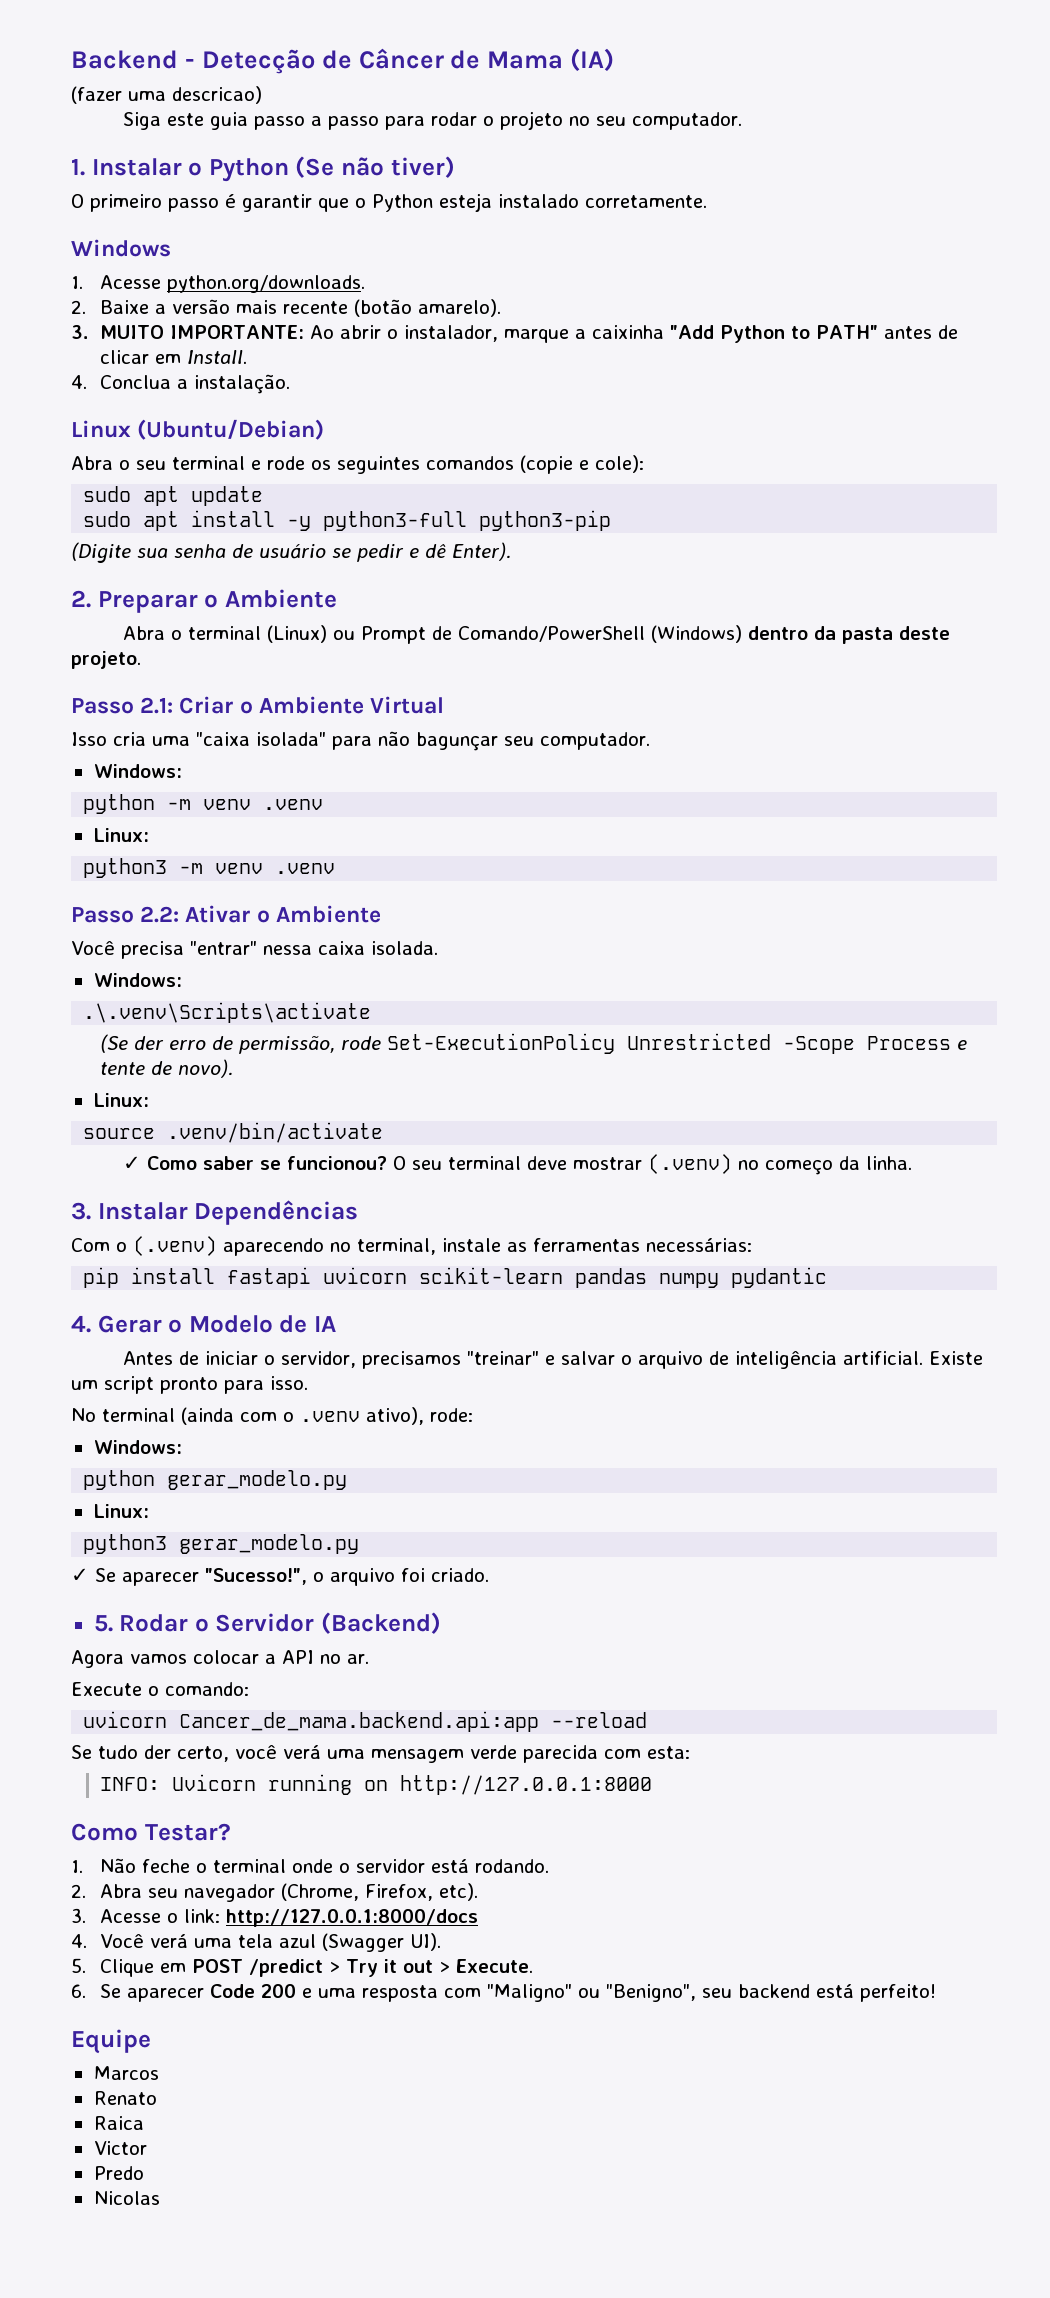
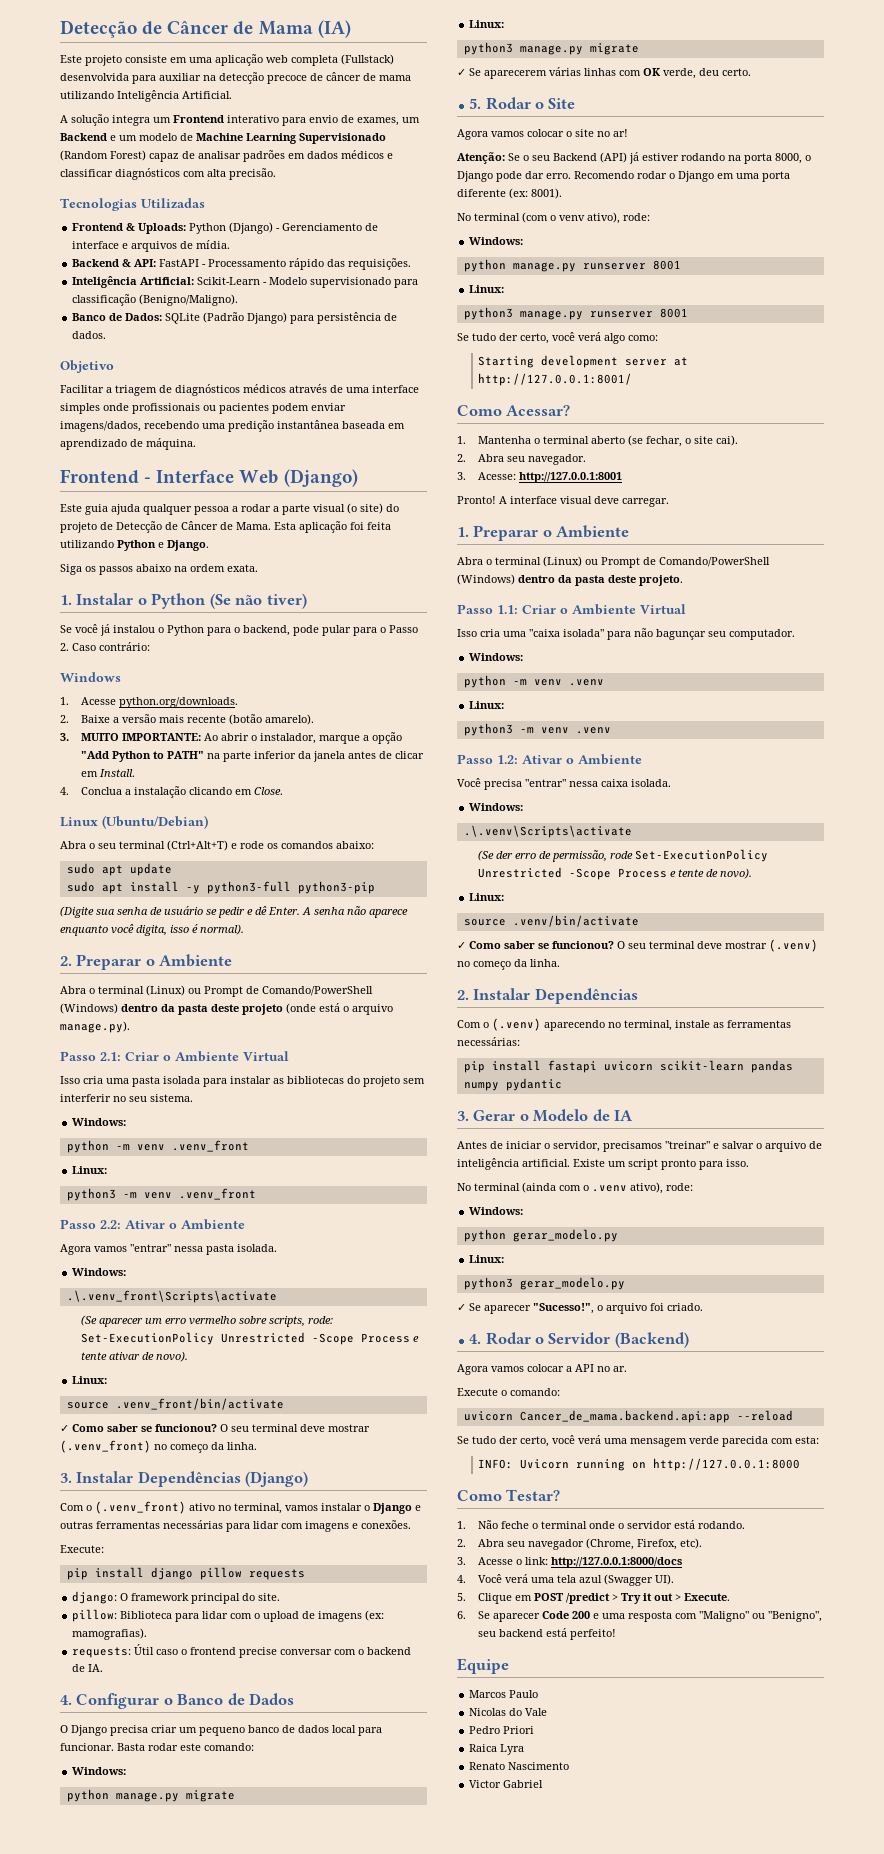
- Backend - Detecção de Câncer de Mama (IA)
+ Detecção de Câncer de Mama (IA)
- (fazer uma descricao)
- Siga este guia passo a passo para rodar o projeto no seu computador.
+ Este projeto consiste em uma aplicação web completa (Fullstack) desenvolvida para auxiliar na detecção precoce de câncer de mama utilizando Inteligência Artificial.
+ A solução integra um Frontend interativo para envio de exames, um Backend e um modelo de Machine Learning Supervisionado (Random Forest) capaz de analisar padrões em dados médicos e classificar diagnósticos com alta precisão.
+ Tecnologias Utilizadas
+ Frontend & Uploads: Python (Django) - Gerenciamento de interface e arquivos de mídia.
+ Backend & API: FastAPI - Processamento rápido das requisições.
+ Inteligência Artificial: Scikit-Learn - Modelo supervisionado para classificação (Benigno/Maligno).
+ Banco de Dados: SQLite (Padrão Django) para persistência de dados.
+ Objetivo
+ Facilitar a triagem de diagnósticos médicos através de uma interface simples onde profissionais ou pacientes podem enviar imagens/dados, recebendo uma predição instantânea baseada em aprendizado de máquina.
+ Frontend - Interface Web (Django)
+ Este guia ajuda qualquer pessoa a rodar a parte visual (o site) do projeto de Detecção de Câncer de Mama. Esta aplicação foi feita utilizando Python e Django.
+ Siga os passos abaixo na ordem exata.
- O primeiro passo é garantir que o Python esteja instalado corretamente.
+ Se você já instalou o Python para o backend, pode pular para o Passo 2. Caso contrário:
- 3. MUITO IMPORTANTE: Ao abrir o instalador, marque a caixinha "Add Python to PATH" antes de clicar em Install.
+ 3. MUITO IMPORTANTE: Ao abrir o instalador, marque a opção "Add Python to PATH" na parte inferior da janela antes de clicar em Install.
- 4. Conclua a instalação.
+ 4. Conclua a instalação clicando em Close.
- Abra o seu terminal e rode os seguintes comandos (copie e cole):
+ Abra o seu terminal (Ctrl+Alt+T) e rode os comandos abaixo:
- (Digite sua senha de usuário se pedir e dê Enter).
+ (Digite sua senha de usuário se pedir e dê Enter. A senha não aparece enquanto você digita, isso é normal).
  2. Preparar o Ambiente
+ Abra o terminal (Linux) ou Prompt de Comando/PowerShell (Windows) dentro da pasta deste projeto (onde está o arquivo manage.py).
+ Passo 2.1: Criar o Ambiente Virtual
+ Isso cria uma pasta isolada para instalar as bibliotecas do projeto sem interferir no seu sistema.
+ Windows:
+ python -m venv .venv_front
+ Linux:
+ python3 -m venv .venv_front
+ Passo 2.2: Ativar o Ambiente
+ Agora vamos "entrar" nessa pasta isolada.
+ Windows:
+ .\.venv_front\Scripts\activate
+ (Se aparecer um erro vermelho sobre scripts, rode: Set-ExecutionPolicy Unrestricted -Scope Process e tente ativar de novo).
+ Linux:
+ source .venv_front/bin/activate
+ ✓ Como saber se funcionou? O seu terminal deve mostrar (.venv_front) no começo da linha.
+ 3. Instalar Dependências (Django)
+ Com o (.venv_front) ativo no terminal, vamos instalar o Django e outras ferramentas necessárias para lidar com imagens e conexões.
+ Execute:
+ pip install django pillow requests
+ django: O framework principal do site.
+ pillow: Biblioteca para lidar com o upload de imagens (ex: mamografias).
+ requests: Útil caso o frontend precise conversar com o backend de IA.
+ 4. Configurar o Banco de Dados
+ O Django precisa criar um pequeno banco de dados local para funcionar. Basta rodar este comando:
+ Windows:
+ python manage.py migrate
+ Linux:
+ python3 manage.py migrate
+ ✓ Se aparecerem várias linhas com OK verde, deu certo.
+ 5. Rodar o Site
+ Agora vamos colocar o site no ar!
+ Atenção: Se o seu Backend (API) já estiver rodando na porta 8000, o Django pode dar erro. Recomendo rodar o Django em uma porta diferente (ex: 8001).
+ No terminal (com o venv ativo), rode:
+ Windows:
+ python manage.py runserver 8001
+ Linux:
+ python3 manage.py runserver 8001
+ Se tudo der certo, você verá algo como:
+ Starting development server at http://127.0.0.1:8001/
+ Como Acessar?
+ 1. Mantenha o terminal aberto (se fechar, o site cai).
+ 2. Abra seu navegador.
+ 3. Acesse: http://127.0.0.1:8001
+ Pronto! A interface visual deve carregar.
+ 1. Preparar o Ambiente
- Passo 2.1: Criar o Ambiente Virtual
+ Passo 1.1: Criar o Ambiente Virtual
- Passo 2.2: Ativar o Ambiente
+ Passo 1.2: Ativar o Ambiente
- 3. Instalar Dependências
+ 2. Instalar Dependências
- 4. Gerar o Modelo de IA
+ 3. Gerar o Modelo de IA
- 5. Rodar o Servidor (Backend)
+ 4. Rodar o Servidor (Backend)
- Marcos
+ Marcos Paulo
+ Nicolas do Vale
+ Pedro Priori
+ Raica Lyra
- Renato
- Raica
+ Renato Nascimento
- Victor
- Predo
- Nicolas
+ Victor Gabriel

